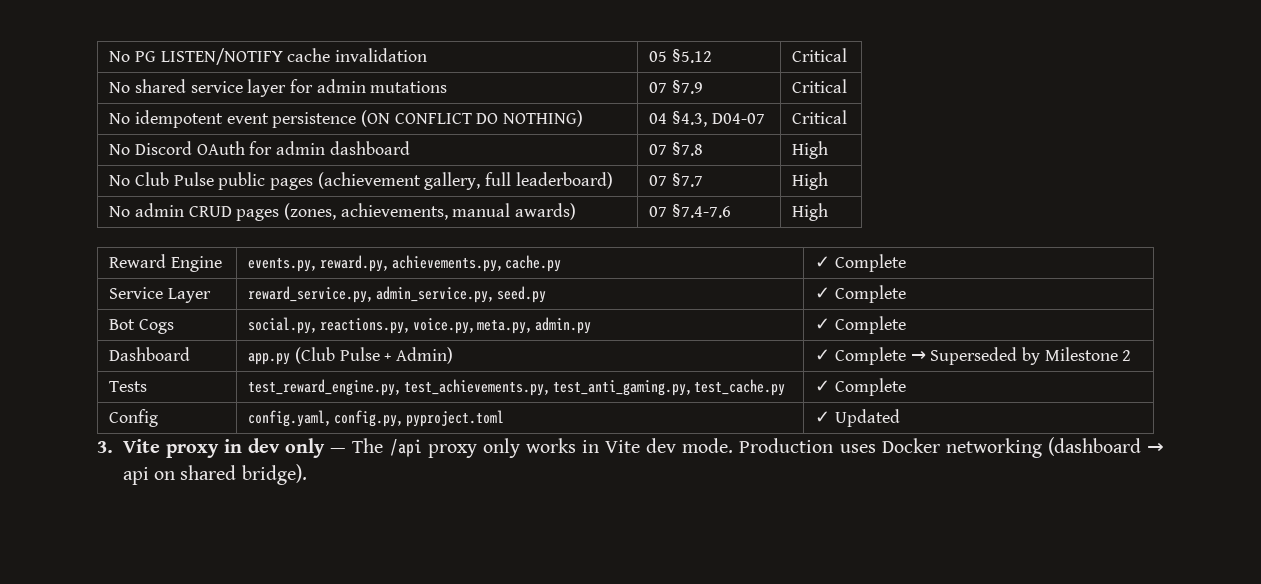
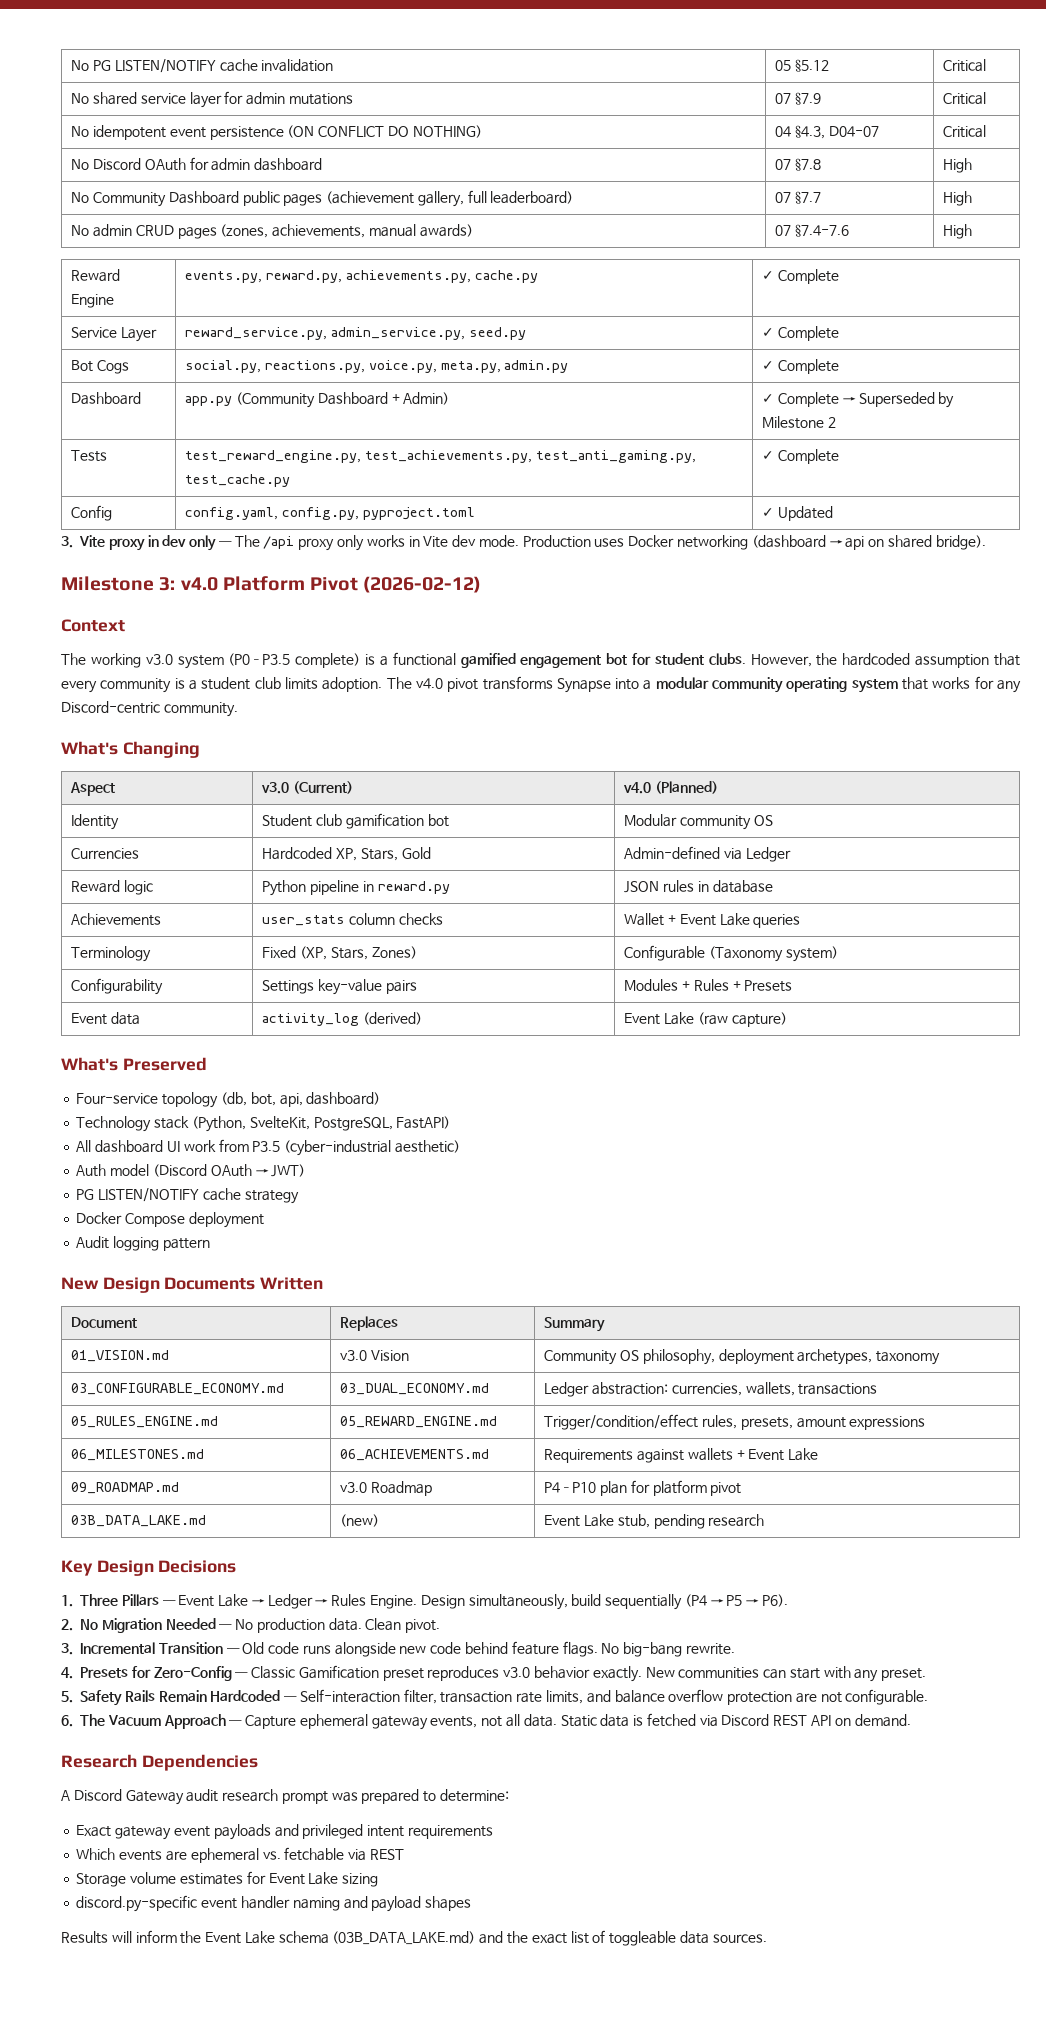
- No Club Pulse public pages (achievement gallery, full leaderboard) | 07 §7.7 | High
+ No Community Dashboard public pages (achievement gallery, full leaderboard) | 07 §7.7 | High
- Dashboard | app.py (Club Pulse + Admin) | ✓ Complete → Superseded by Milestone 2
+ Dashboard | app.py (Community Dashboard + Admin) | ✓ Complete → Superseded by Milestone 2
+ Milestone 3: v4.0 Platform Pivot (2026-02-12)
+ Context
+ The working v3.0 system (P0–P3.5 complete) is a functional gamified engagement bot for student clubs. However, the hardcoded assumption that every community is a student club limits adoption. The v4.0 pivot transforms Synapse into a modular community operating system that works for any Discord-centric community.
+ What's Changing
+ Aspect | v3.0 (Current) | v4.0 (Planned)
+ Identity | Student club gamification bot | Modular community OS
+ Currencies | Hardcoded XP, Stars, Gold | Admin-defined via Ledger
+ Reward logic | Python pipeline in reward.py | JSON rules in database
+ Achievements | user_stats column checks | Wallet + Event Lake queries
+ Terminology | Fixed (XP, Stars, Zones) | Configurable (Taxonomy system)
+ Configurability | Settings key-value pairs | Modules + Rules + Presets
+ Event data | activity_log (derived) | Event Lake (raw capture)
+ What's Preserved
+ Four-service topology (db, bot, api, dashboard)
+ Technology stack (Python, SvelteKit, PostgreSQL, FastAPI)
+ All dashboard UI work from P3.5 (cyber-industrial aesthetic)
+ Auth model (Discord OAuth → JWT)
+ PG LISTEN/NOTIFY cache strategy
+ Docker Compose deployment
+ Audit logging pattern
+ New Design Documents Written
+ Document | Replaces | Summary
+ 01_VISION.md | v3.0 Vision | Community OS philosophy, deployment archetypes, taxonomy
+ 03_CONFIGURABLE_ECONOMY.md | 03_DUAL_ECONOMY.md | Ledger abstraction: currencies, wallets, transactions
+ 05_RULES_ENGINE.md | 05_REWARD_ENGINE.md | Trigger/condition/effect rules, presets, amount expressions
+ 06_MILESTONES.md | 06_ACHIEVEMENTS.md | Requirements against wallets + Event Lake
+ 09_ROADMAP.md | v3.0 Roadmap | P4–P10 plan for platform pivot
+ 03B_DATA_LAKE.md | (new) | Event Lake stub, pending research
+ Key Design Decisions
+ 1. Three Pillars — Event Lake → Ledger → Rules Engine. Design simultaneously, build sequentially (P4 → P5 → P6).
+ 2. No Migration Needed — No production data. Clean pivot.
+ 3. Incremental Transition — Old code runs alongside new code behind feature flags. No big-bang rewrite.
+ 4. Presets for Zero-Config — Classic Gamification preset reproduces v3.0 behavior exactly. New communities can start with any preset.
+ 5. Safety Rails Remain Hardcoded — Self-interaction filter, transaction rate limits, and balance overflow protection are not configurable.
+ 6. The Vacuum Approach — Capture ephemeral gateway events, not all data. Static data is fetched via Discord REST API on demand.
+ Research Dependencies
+ A Discord Gateway audit research prompt was prepared to determine:
+ Exact gateway event payloads and privileged intent requirements
+ Which events are ephemeral vs. fetchable via REST
+ Storage volume estimates for Event Lake sizing
+ discord.py-specific event handler naming and payload shapes
+ Results will inform the Event Lake schema (03B_DATA_LAKE.md) and the exact list of toggleable data sources.

